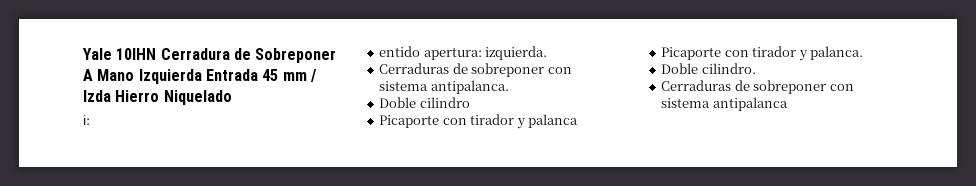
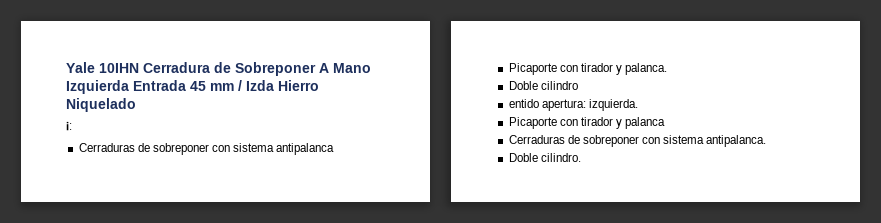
+ Cerraduras de sobreponer con sistema antipalanca
+ Picaporte con tirador y palanca.
+ Doble cilindro
  entido apertura: izquierda.
+ Picaporte con tirador y palanca
- Doble cilindro
- Picaporte con tirador y palanca
- Picaporte con tirador y palanca.
  Doble cilindro.
- Cerraduras de sobreponer con sistema antipalanca

